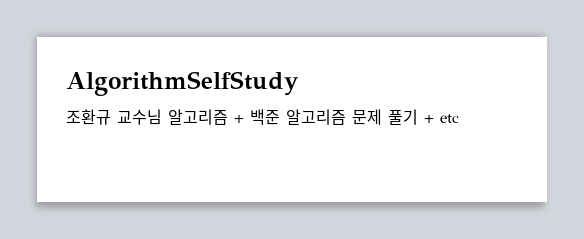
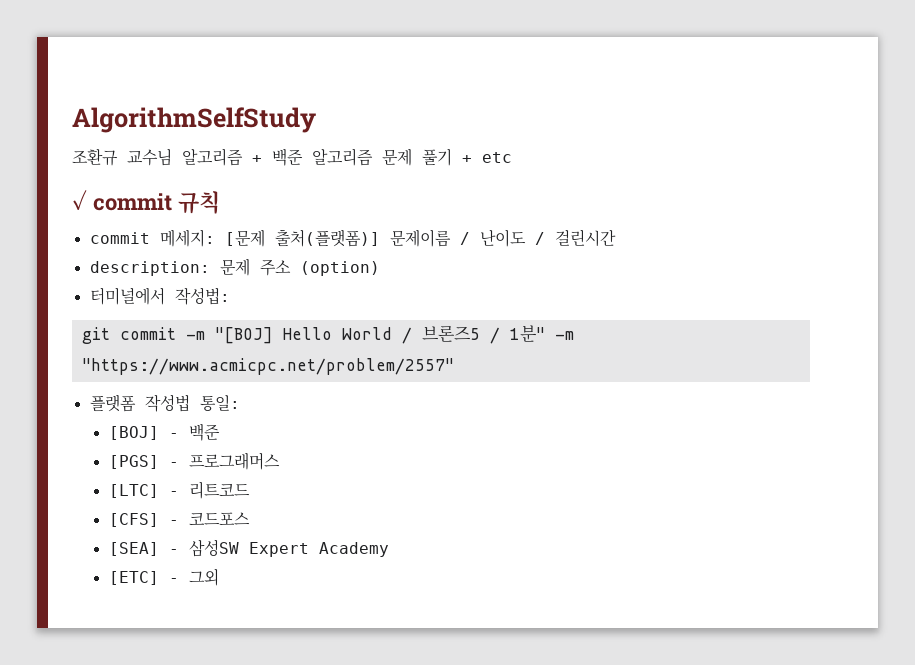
+ ✓ commit 규칙
+ commit 메세지: [문제 출처(플랫폼)] 문제이름 / 난이도 / 걸린시간
+ description: 문제 주소 (option)
+ 터미널에서 작성법:
+ git commit -m "[BOJ] Hello World / 브론즈5 / 1분" -m "https://www.acmicpc.net/problem/2557"
+ 플랫폼 작성법 통일:
+ [BOJ] - 백준
+ [PGS] - 프로그래머스
+ [LTC] - 리트코드
+ [CFS] - 코드포스
+ [SEA] - 삼성SW Expert Academy
+ [ETC] - 그외

